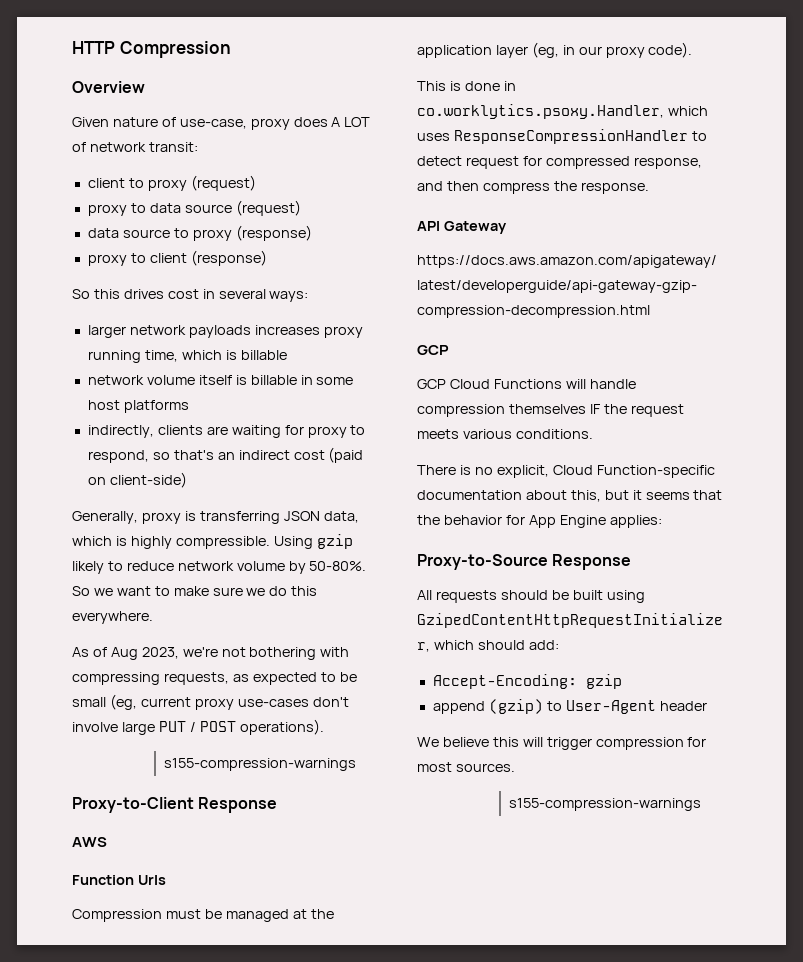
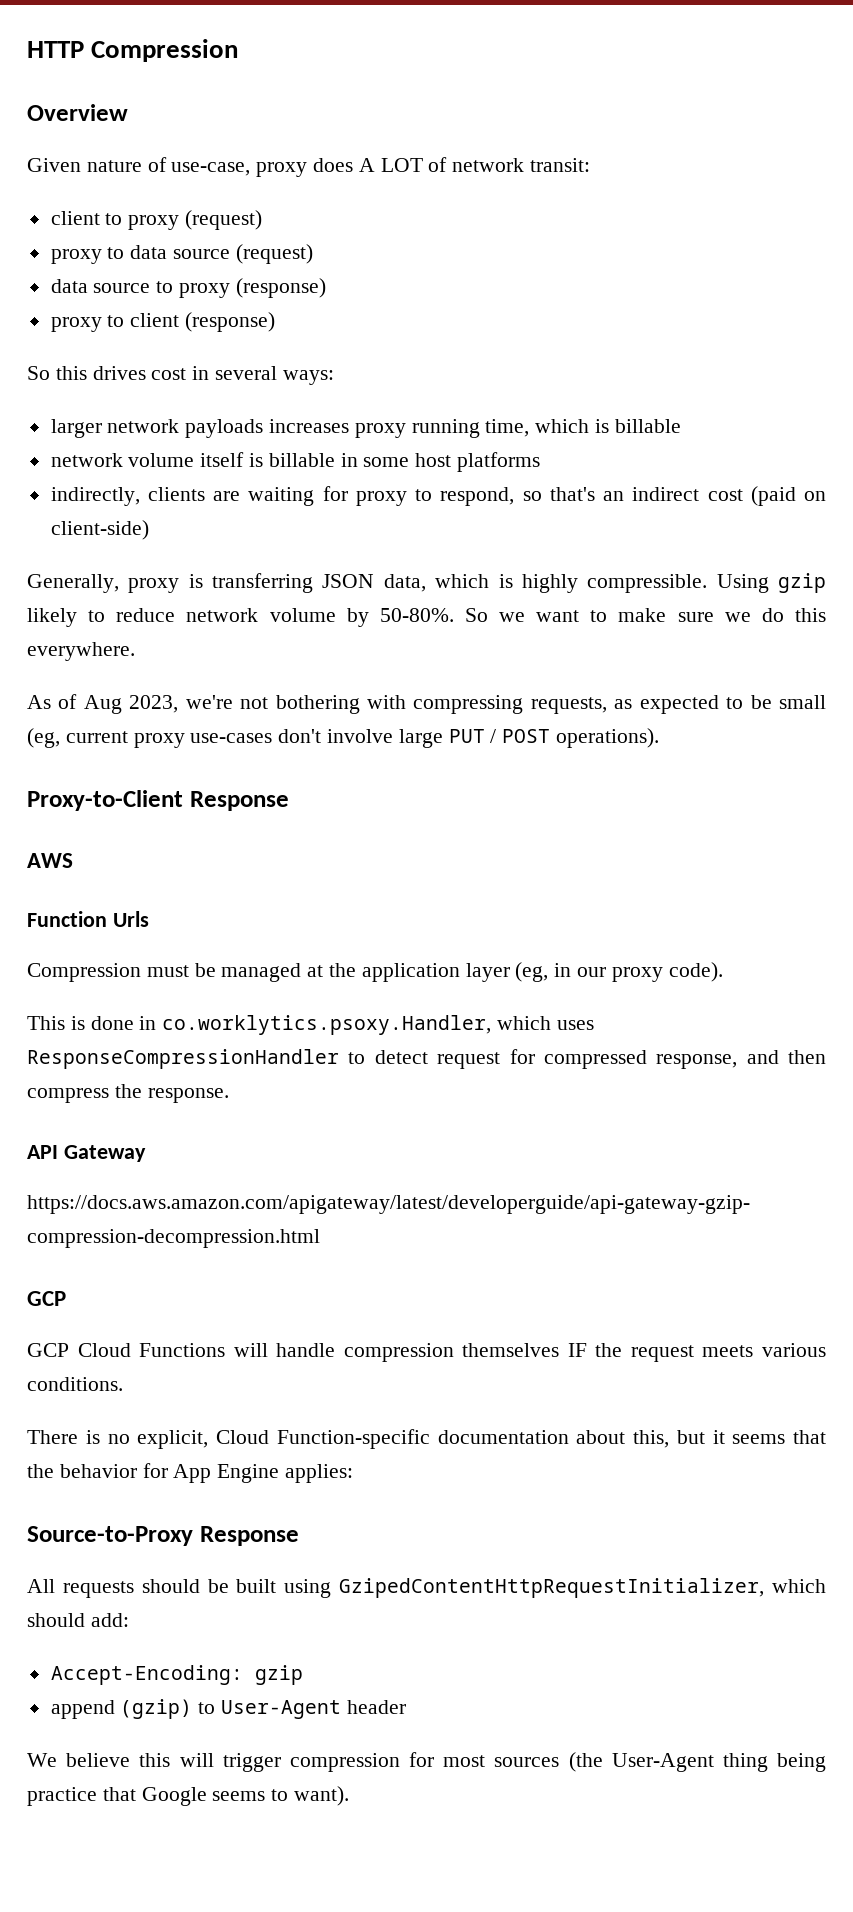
  As of Aug 2023, we're not bothering with compressing requests, as expected to be small (eg, current proxy use-cases don't involve large PUT / POST operations).
- s155-compression-warnings
- Proxy-to-Source Response
+ Source-to-Proxy Response
- We believe this will trigger compression for most sources.
- s155-compression-warnings
+ We believe this will trigger compression for most sources (the User-Agent thing being practice that Google seems to want).

